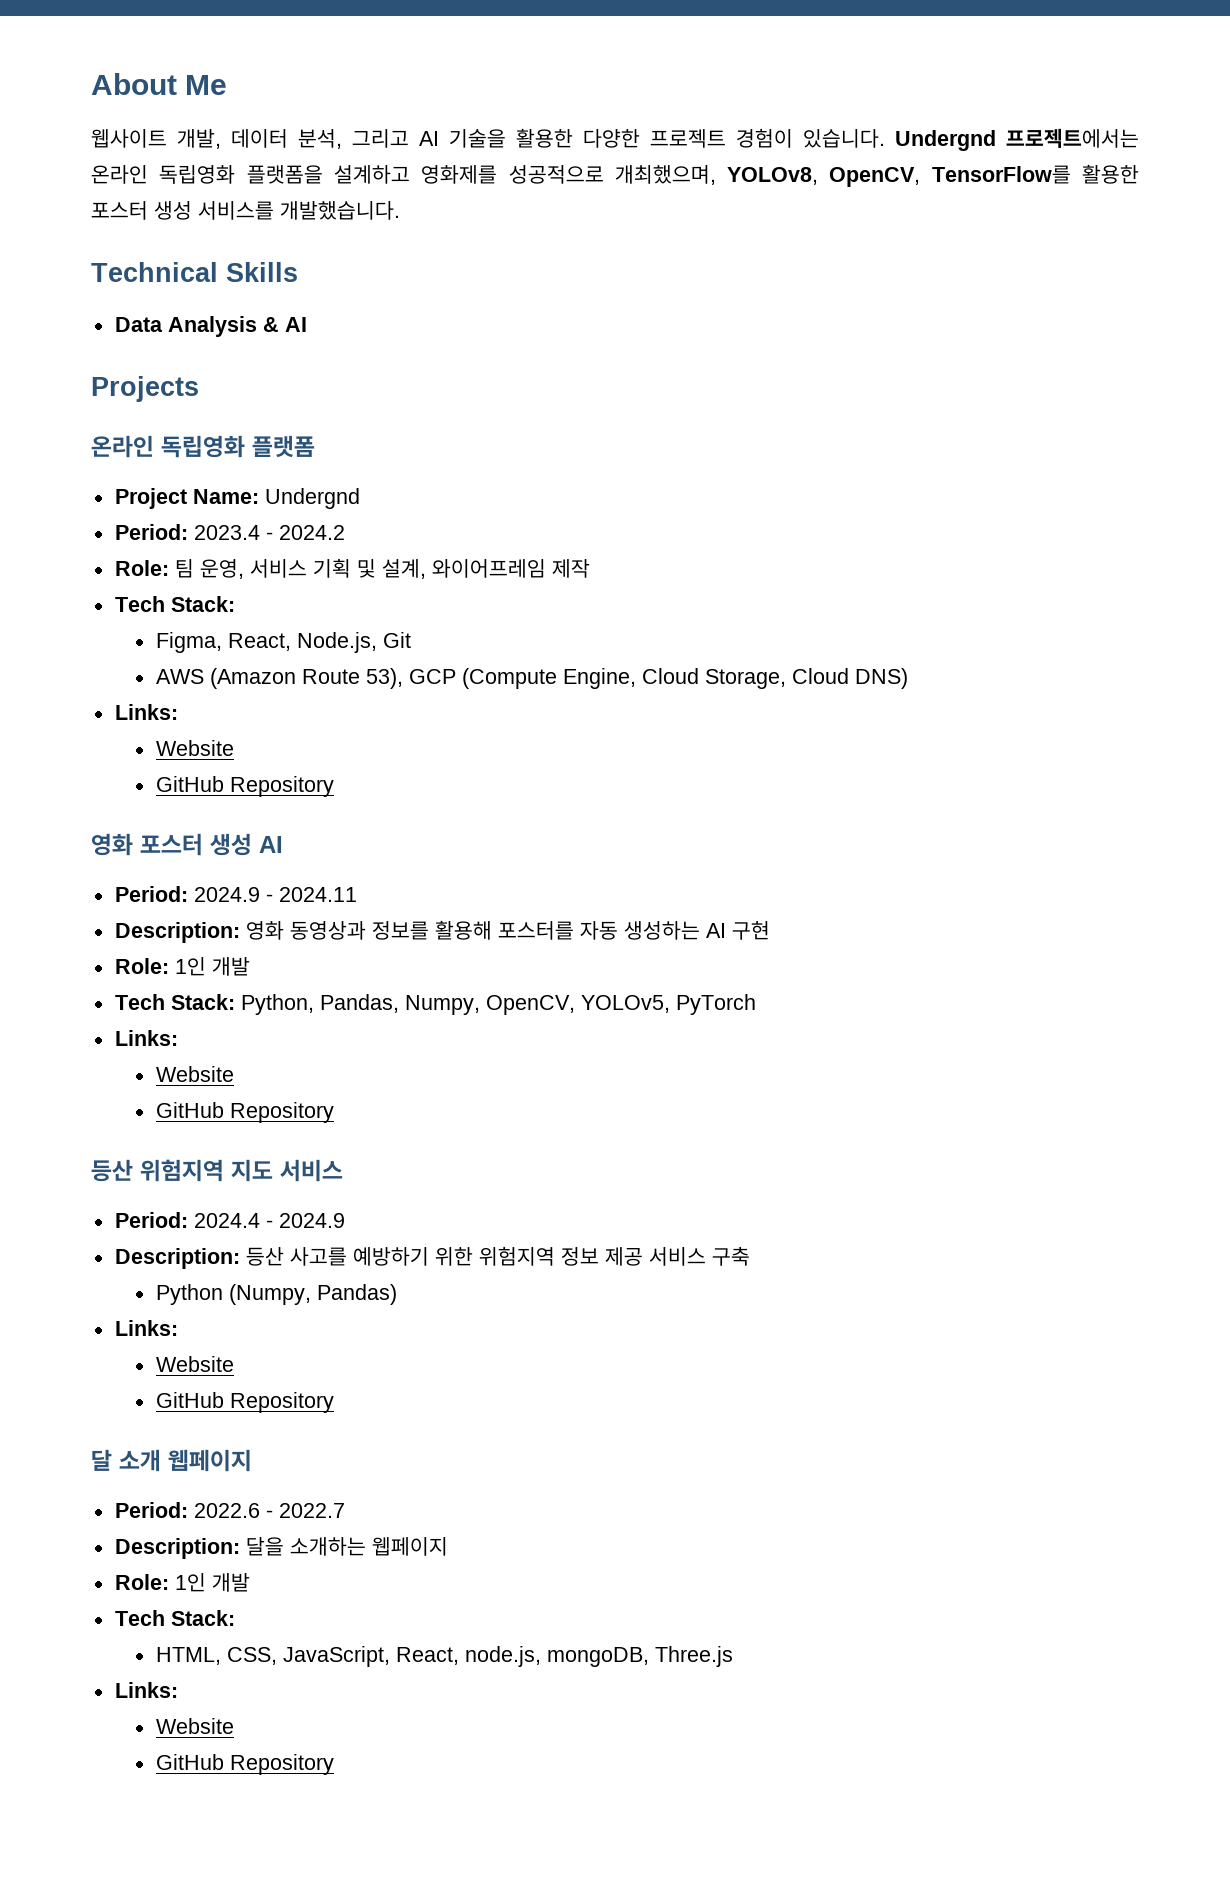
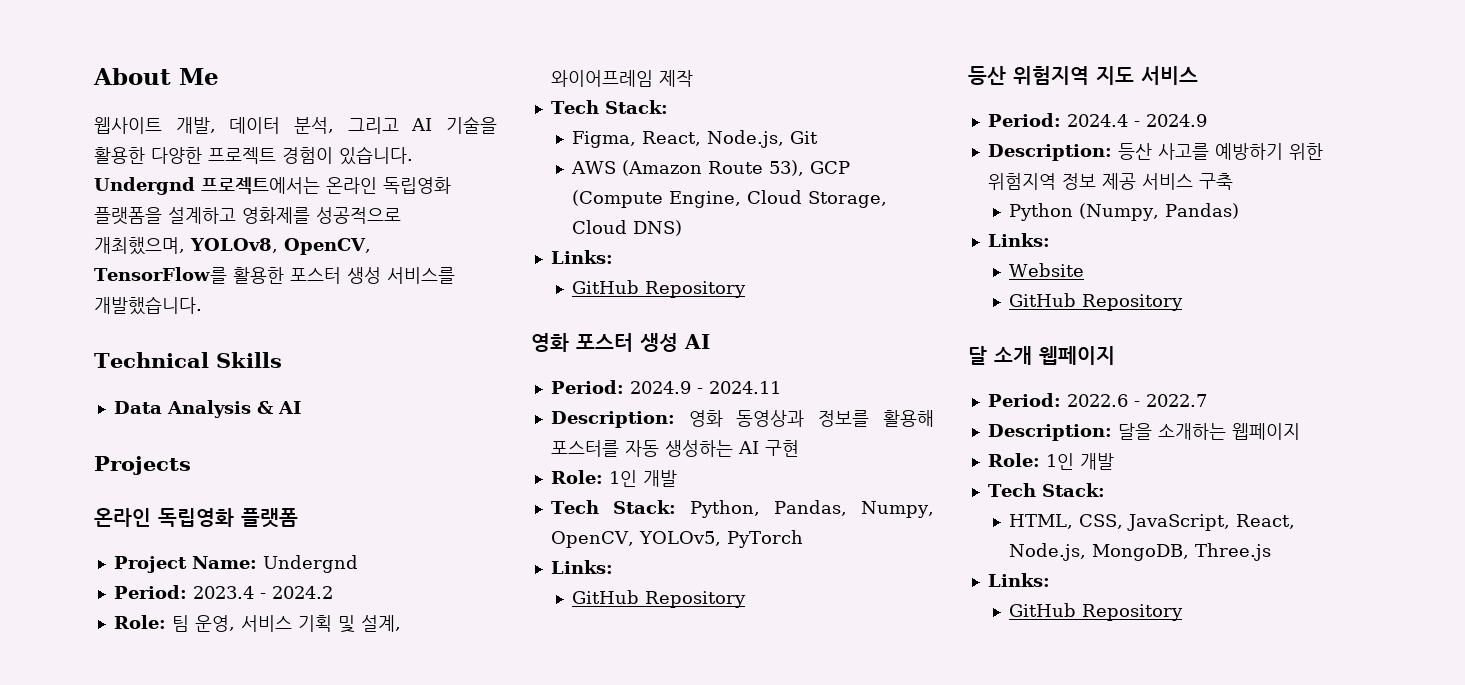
  AWS (Amazon Route 53), GCP (Compute Engine, Cloud Storage, Cloud DNS)
  Links:
- Website
  Tech Stack: Python, Pandas, Numpy, OpenCV, YOLOv5, PyTorch
  Links:
- Website
- HTML, CSS, JavaScript, React, node.js, mongoDB, Three.js
+ HTML, CSS, JavaScript, React, Node.js, MongoDB, Three.js
  Links:
- Website

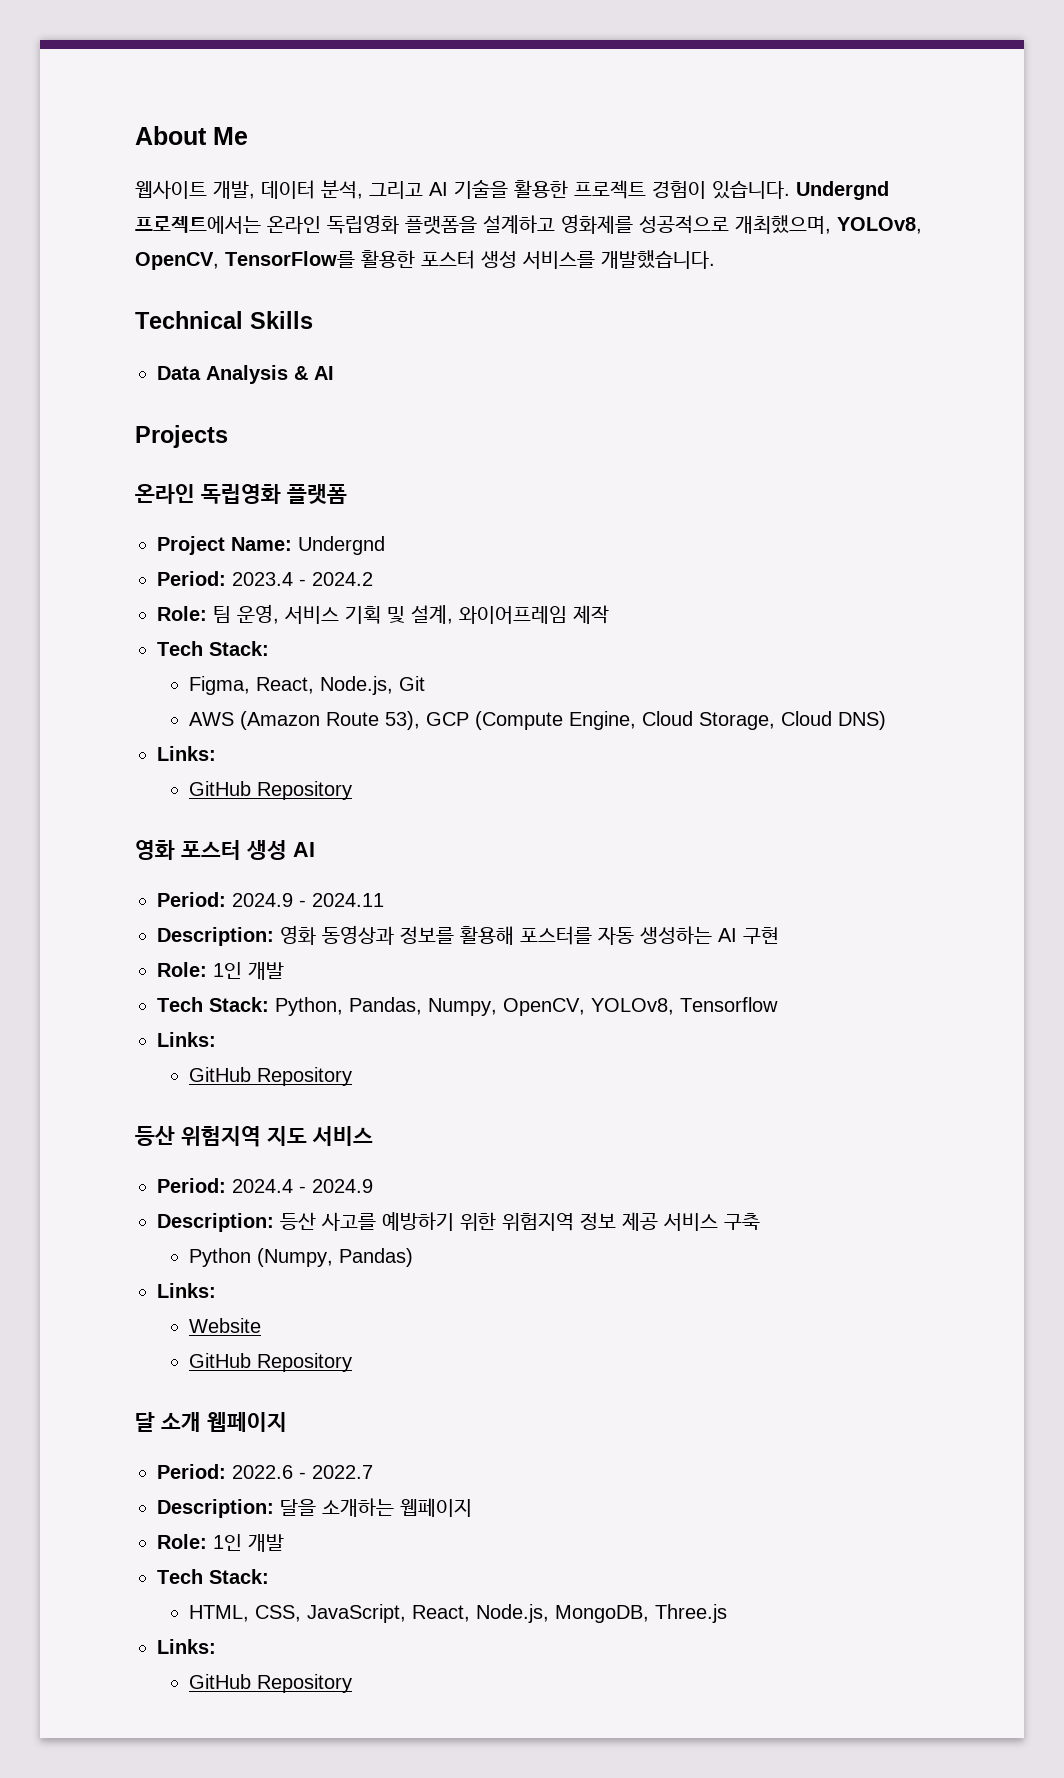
- 웹사이트 개발, 데이터 분석, 그리고 AI 기술을 활용한 다양한 프로젝트 경험이 있습니다.
+ 웹사이트 개발, 데이터 분석, 그리고 AI 기술을 활용한 프로젝트 경험이 있습니다.
- Tech Stack: Python, Pandas, Numpy, OpenCV, YOLOv5, PyTorch
+ Tech Stack: Python, Pandas, Numpy, OpenCV, YOLOv8, Tensorflow

